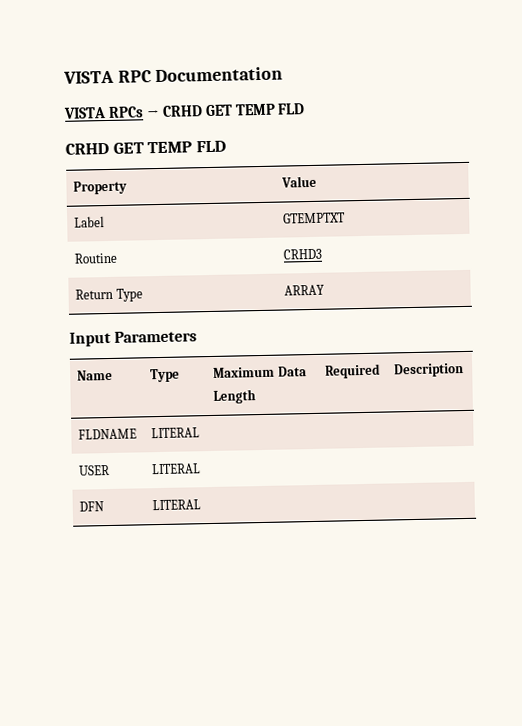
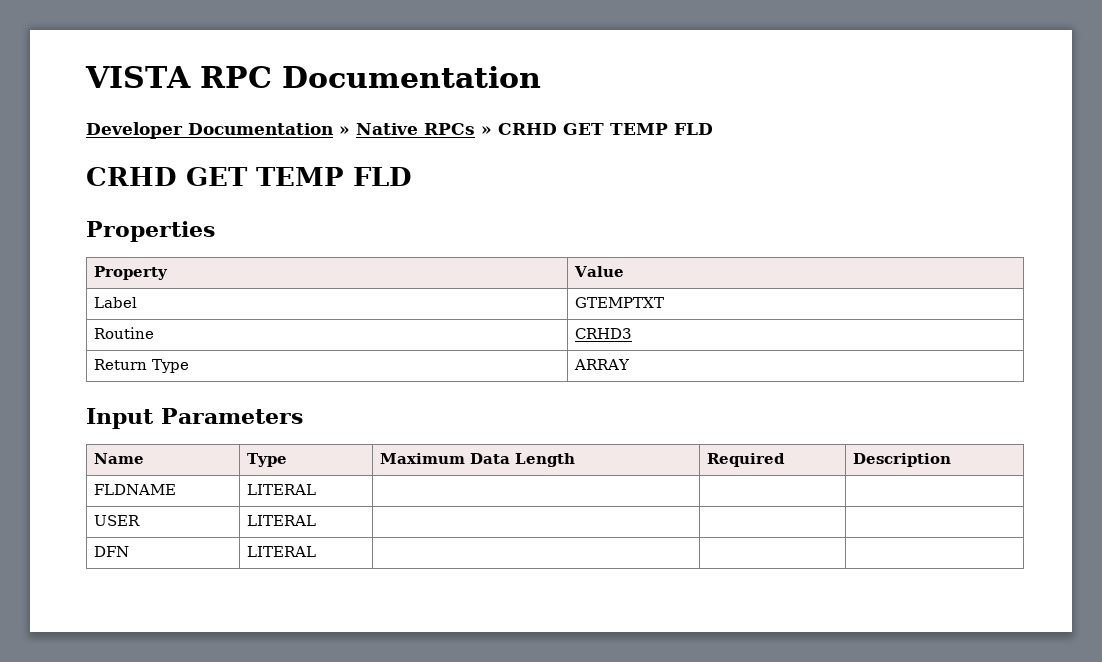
- VISTA RPCs → CRHD GET TEMP FLD
+ Developer Documentation » Native RPCs » CRHD GET TEMP FLD
+ Properties

